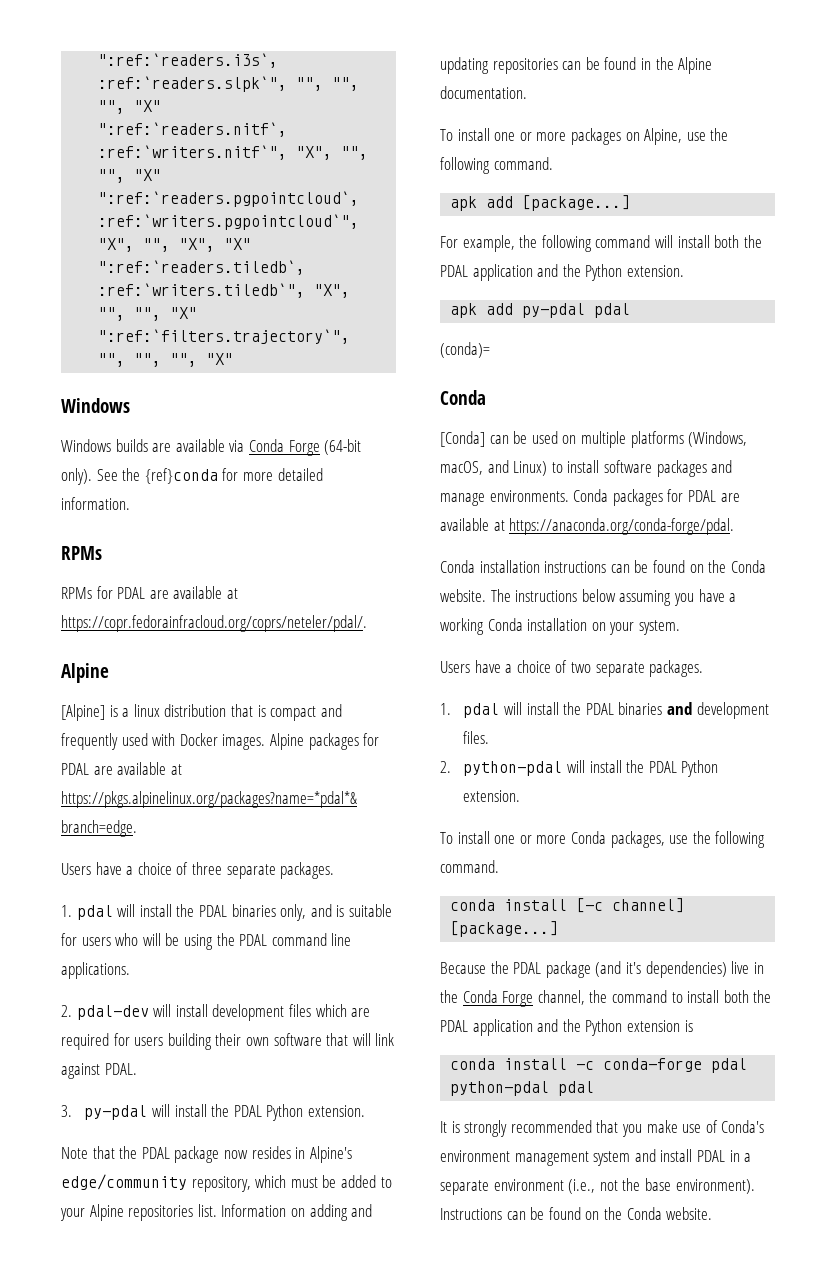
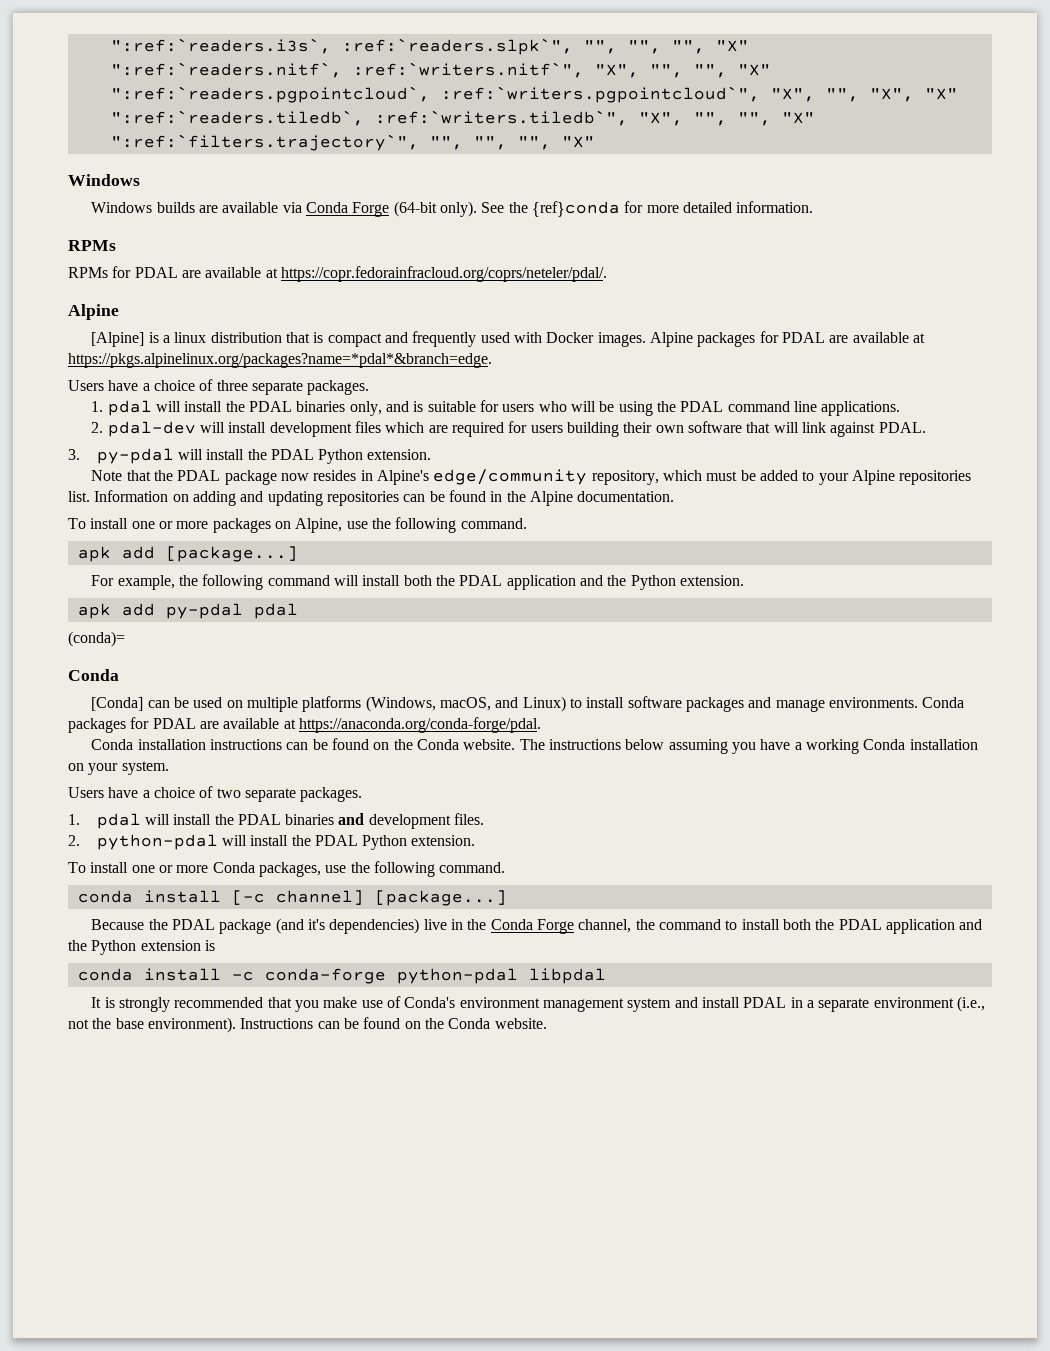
- conda install -c conda-forge pdal python-pdal pdal
+ conda install -c conda-forge python-pdal libpdal

